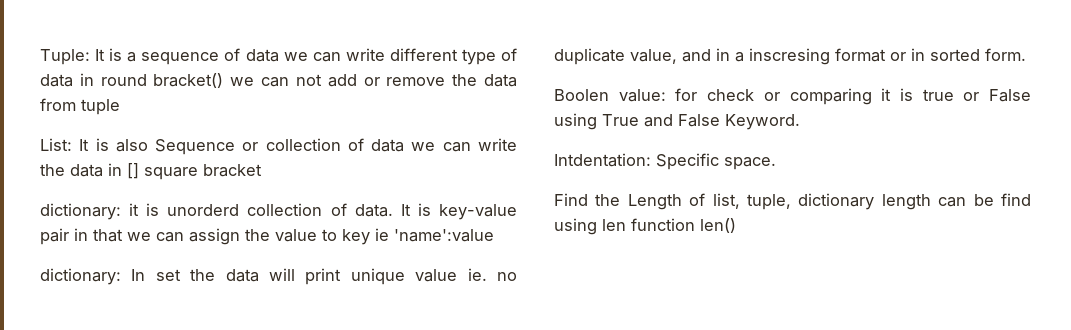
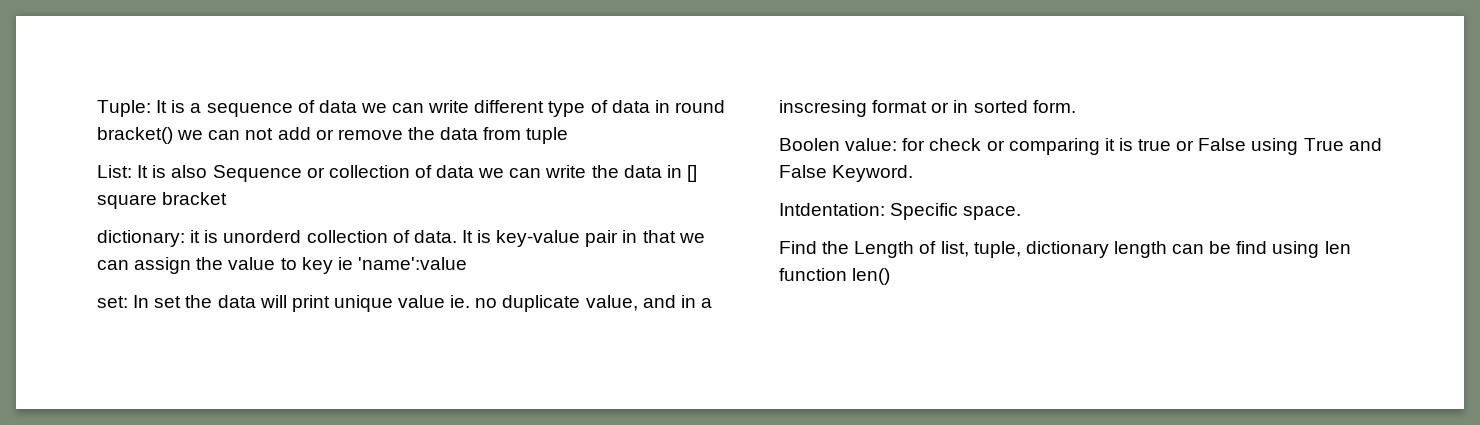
- dictionary: In set the data will print unique value ie. no duplicate value, and in a inscresing format or in sorted form.
+ set: In set the data will print unique value ie. no duplicate value, and in a inscresing format or in sorted form.

